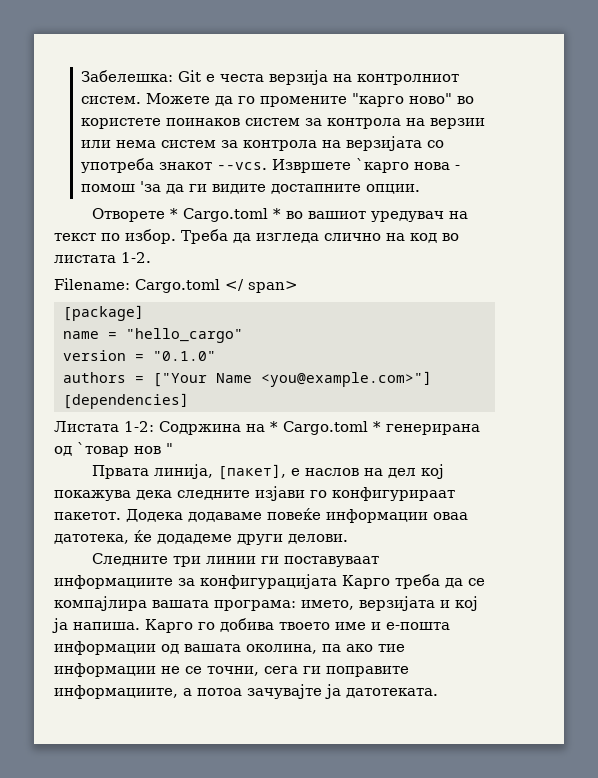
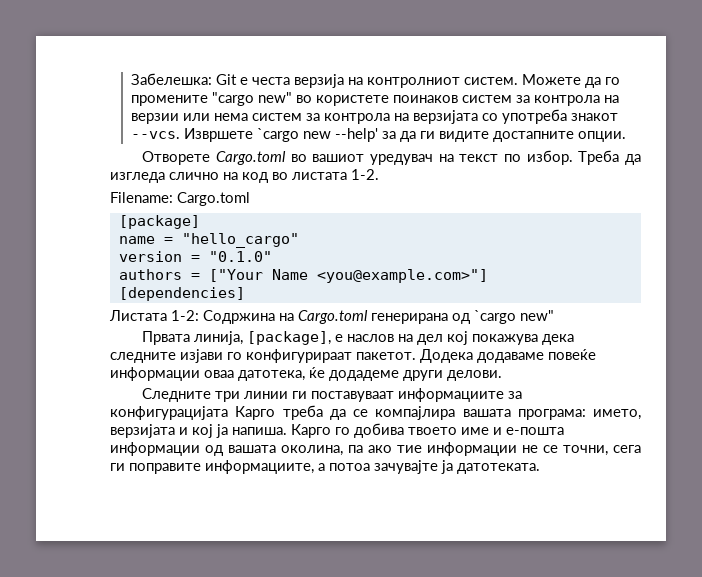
- Можете да го промените "карго ново" во користете поинаков систем за контрола на верзии или нема систем за контрола на верзијата со употреба знакот --vcs.
+ Можете да го промените "cargo new" во користете поинаков систем за контрола на верзии или нема систем за контрола на верзијата со употреба знакот --vcs.
- Извршете `карго нова - помош 'за да ги видите достапните опции.
+ Извршете `cargo new --help' за да ги видите достапните опции.
- Отворете * Cargo.toml * во вашиот уредувач на текст по избор.
+ Отворете Cargo.toml во вашиот уредувач на текст по избор.
- Filename: Cargo.toml </ span>
+ Filename: Cargo.toml
- Листата 1-2: Содржина на * Cargo.toml * генерирана од `товар нов "
+ Листата 1-2: Содржина на Cargo.toml генерирана од `cargo new"
- Првата линија, [пакет], е наслов на дел кој покажува дека следните изјави го конфигурираат пакетот.
+ Првата линија, [package], е наслов на дел кој покажува дека следните изјави го конфигурираат пакетот.

